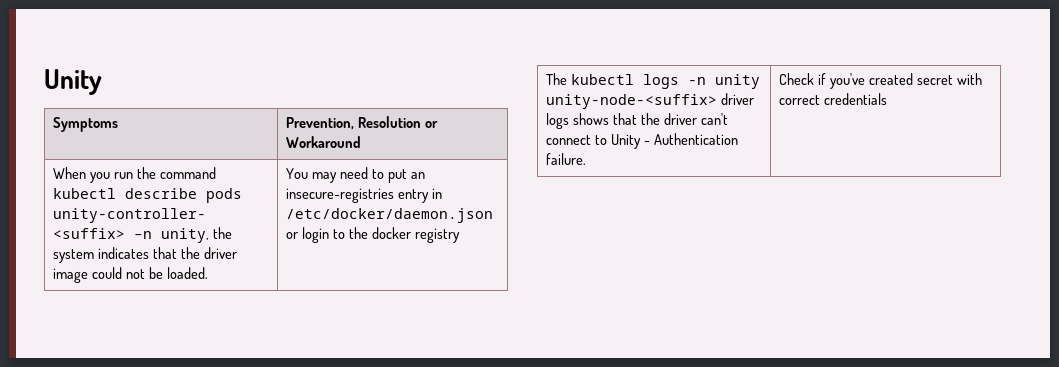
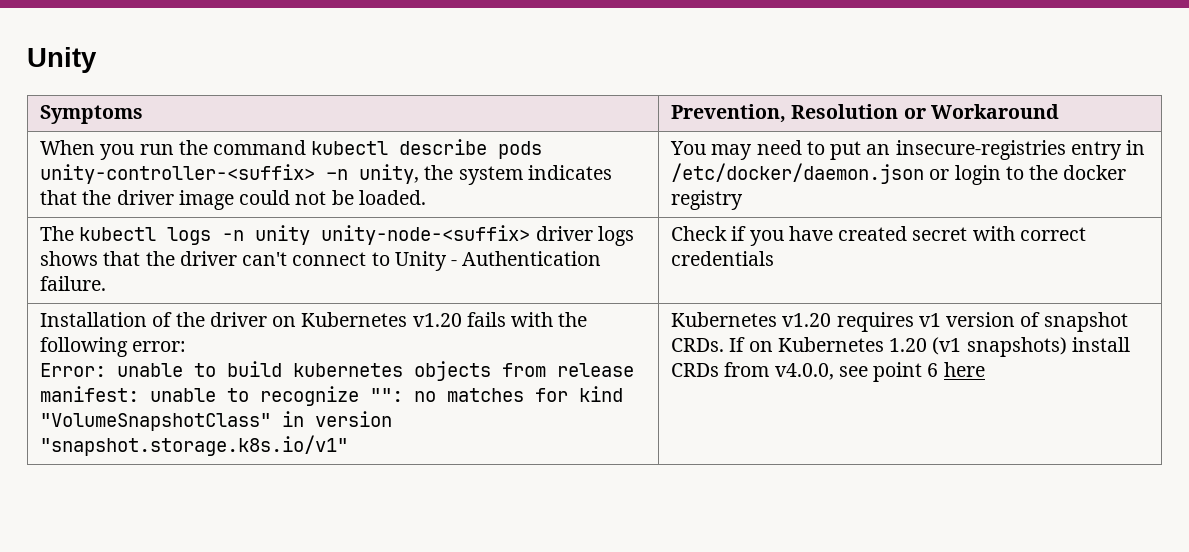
- The kubectl logs -n unity unity-node-<suffix> driver logs shows that the driver can't connect to Unity - Authentication failure. | Check if you've created secret with correct credentials
+ The kubectl logs -n unity unity-node-<suffix> driver logs shows that the driver can't connect to Unity - Authentication failure. | Check if you have created secret with correct credentials
+ Installation of the driver on Kubernetes v1.20 fails with the following error:
+ Error: unable to build kubernetes objects from release manifest: unable to recognize "": no matches for kind "VolumeSnapshotClass" in version "snapshot.storage.k8s.io/v1" | Kubernetes v1.20 requires v1 version of snapshot CRDs. If on Kubernetes 1.20 (v1 snapshots) install CRDs from v4.0.0, see point 6 here

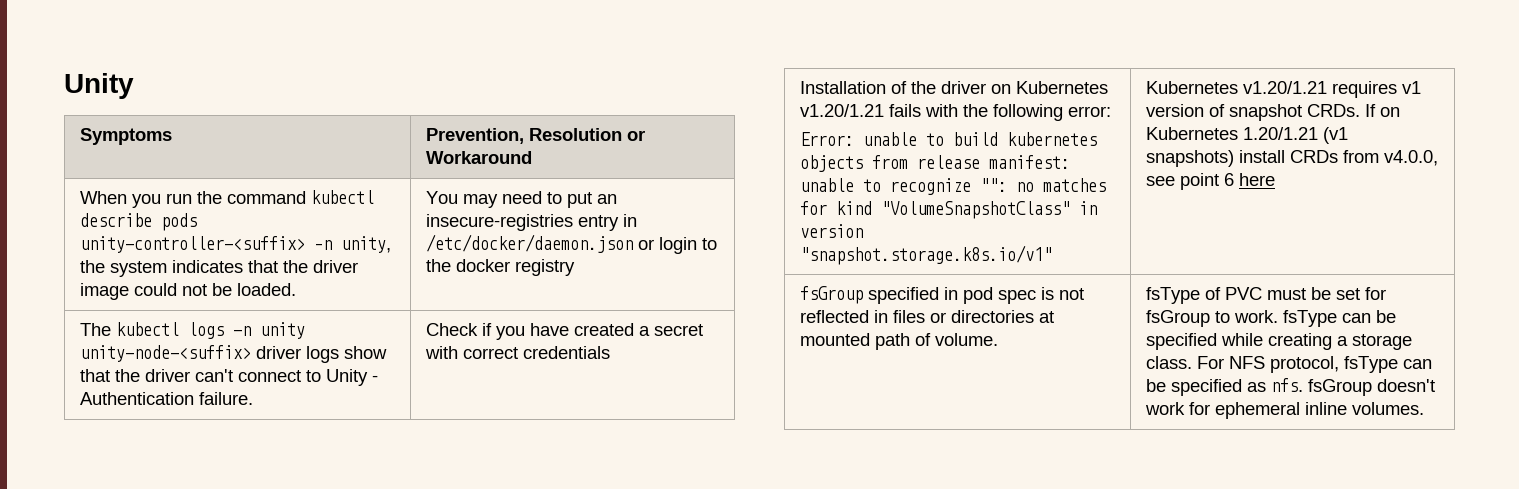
- The kubectl logs -n unity unity-node-<suffix> driver logs shows that the driver can't connect to Unity - Authentication failure. | Check if you have created secret with correct credentials
+ The kubectl logs -n unity unity-node-<suffix> driver logs show that the driver can't connect to Unity - Authentication failure. | Check if you have created a secret with correct credentials
- Installation of the driver on Kubernetes v1.20 fails with the following error:
+ Installation of the driver on Kubernetes v1.20/1.21 fails with the following error:
- Kubernetes v1.20 requires v1 version of snapshot CRDs.
+ Kubernetes v1.20/1.21 requires v1 version of snapshot CRDs.
- If on Kubernetes 1.20 (v1 snapshots) install CRDs from v4.0.0, see point 6 here
+ If on Kubernetes 1.20/1.21 (v1 snapshots) install CRDs from v4.0.0, see point 6 here
+ fsGroup specified in pod spec is not reflected in files or directories at mounted path of volume. | fsType of PVC must be set for fsGroup to work. fsType can be specified while creating a storage class. For NFS protocol, fsType can be specified as nfs. fsGroup doesn't work for ephemeral inline volumes.

